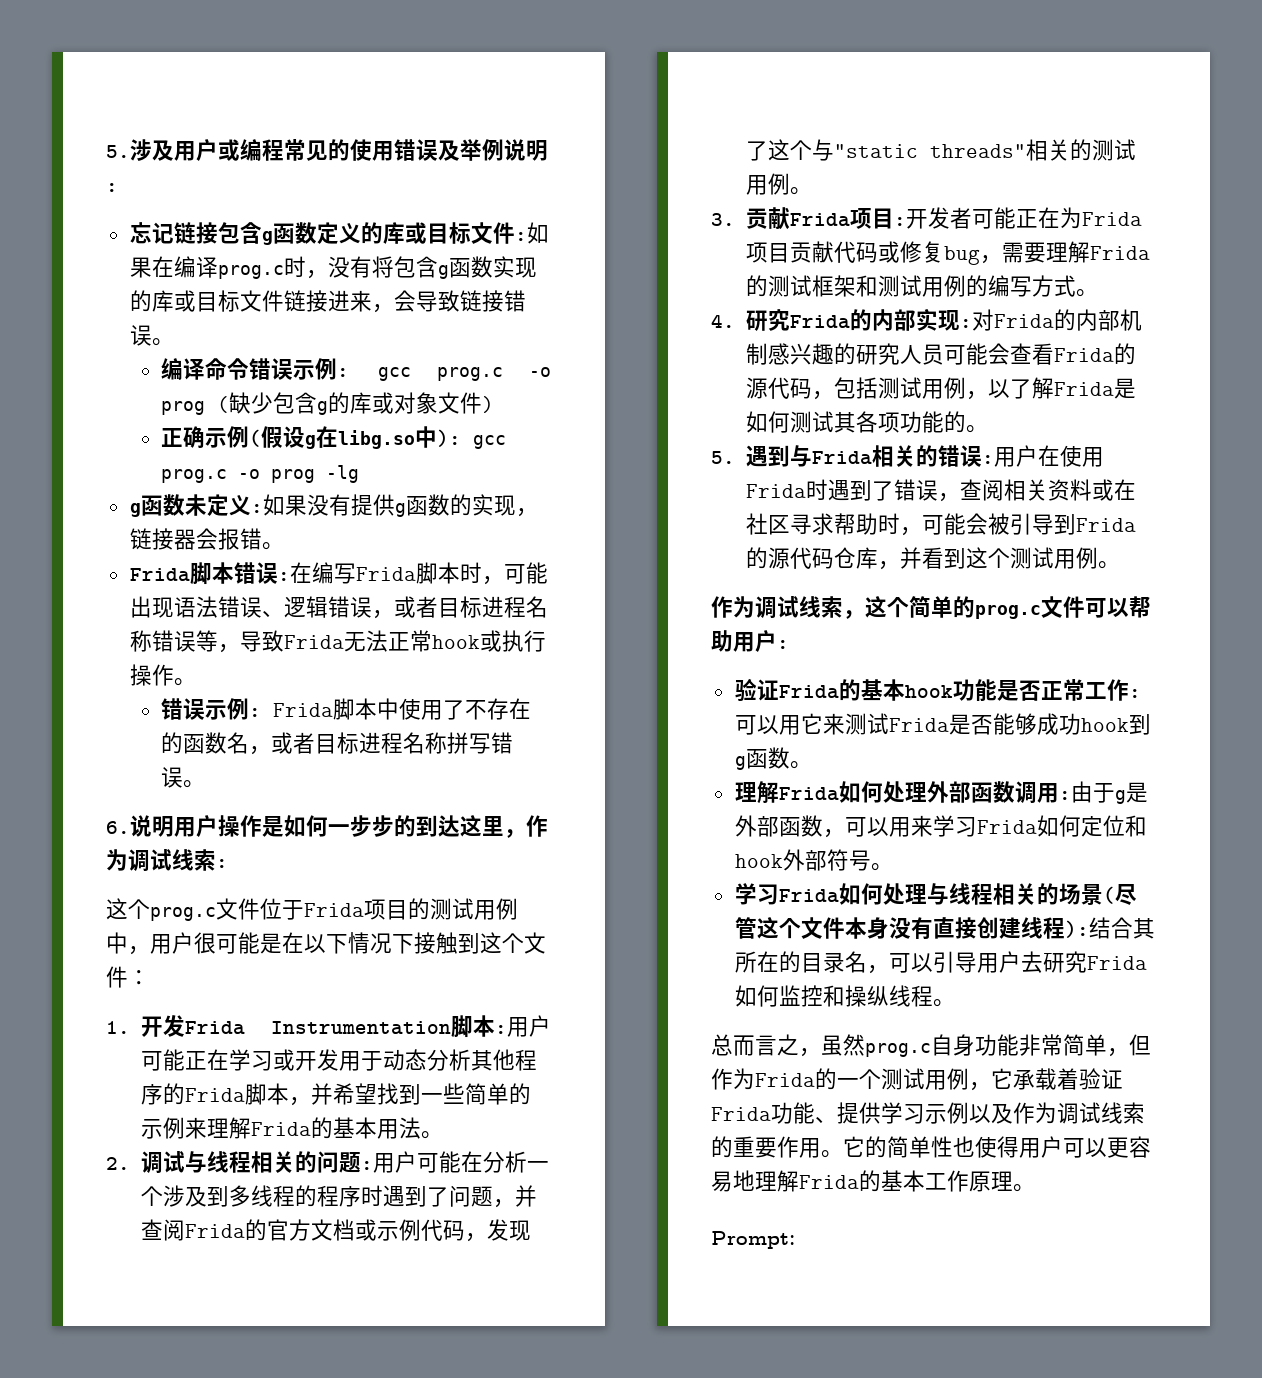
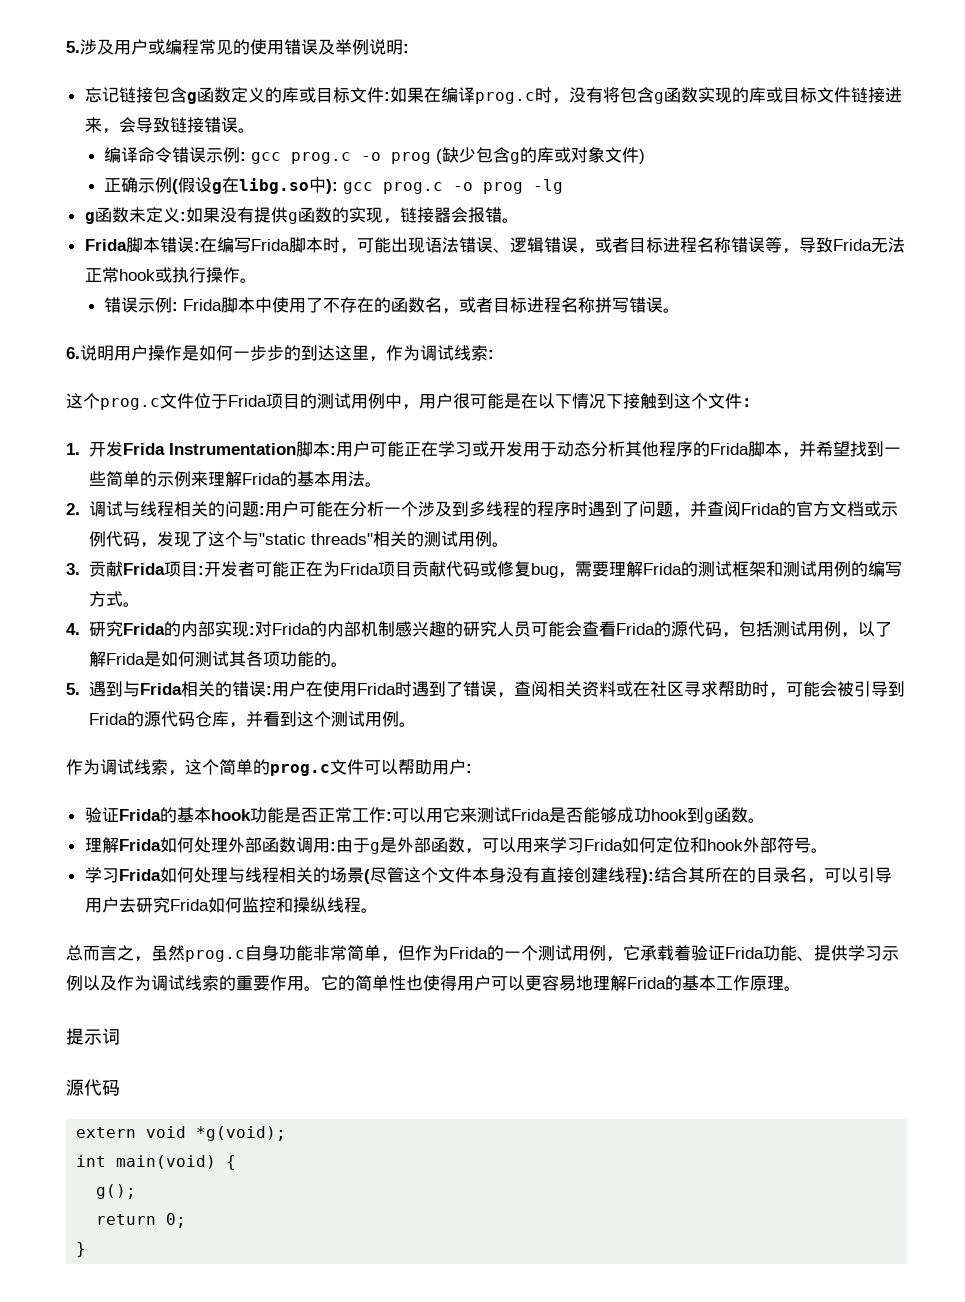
- Prompt:
+ 提示词
+ 源代码
+ extern void *g(void);
+ int main(void) {
+ g();
+ return 0;
+ }

